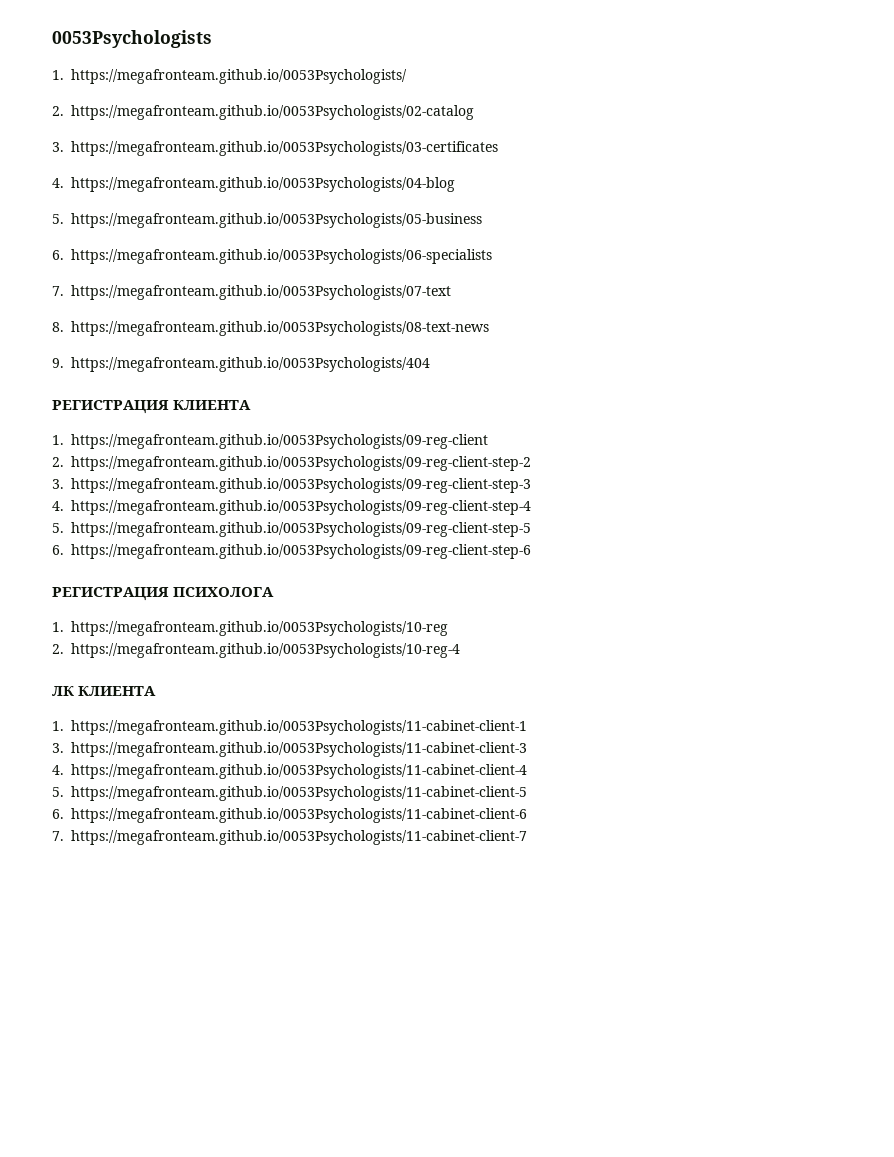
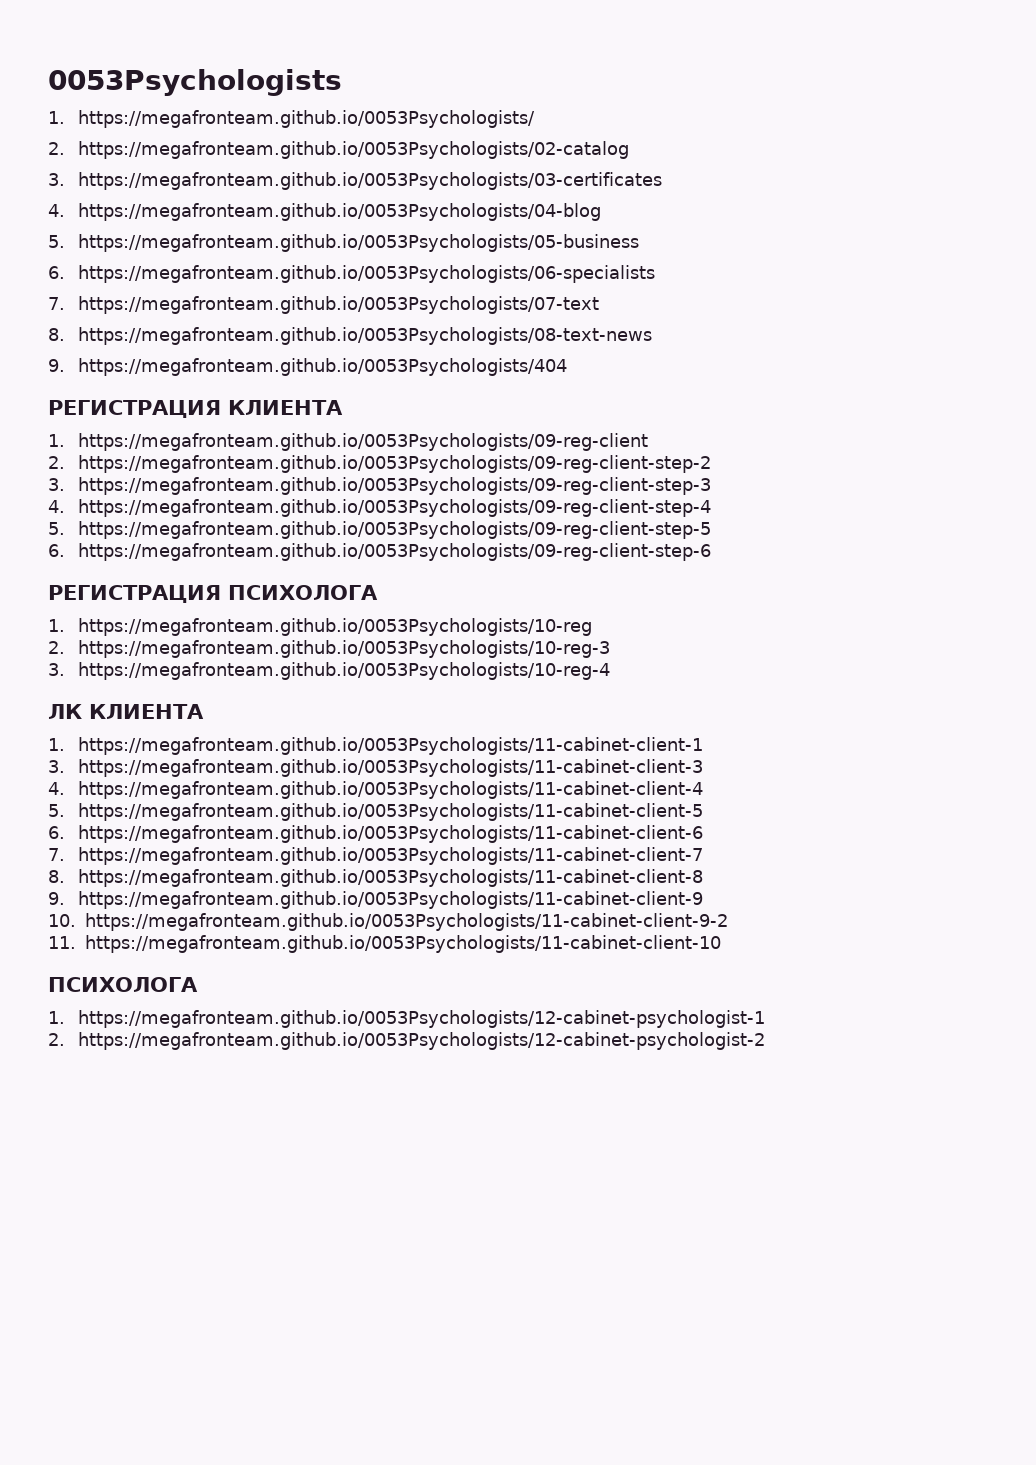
- 2. https://megafronteam.github.io/0053Psychologists/10-reg-4
+ 2. https://megafronteam.github.io/0053Psychologists/10-reg-3
+ 3. https://megafronteam.github.io/0053Psychologists/10-reg-4
+ 8. https://megafronteam.github.io/0053Psychologists/11-cabinet-client-8
+ 9. https://megafronteam.github.io/0053Psychologists/11-cabinet-client-9
+ 10. https://megafronteam.github.io/0053Psychologists/11-cabinet-client-9-2
+ 11. https://megafronteam.github.io/0053Psychologists/11-cabinet-client-10
+ ПСИХОЛОГА
+ 1. https://megafronteam.github.io/0053Psychologists/12-cabinet-psychologist-1
+ 2. https://megafronteam.github.io/0053Psychologists/12-cabinet-psychologist-2

